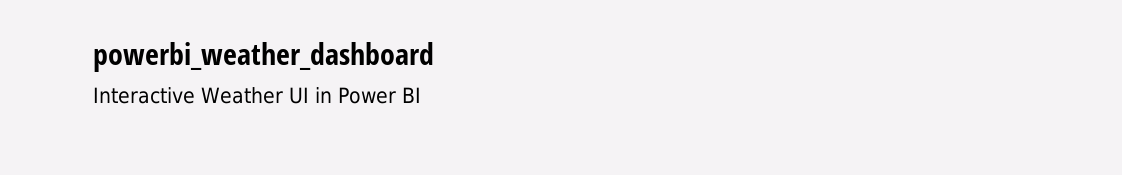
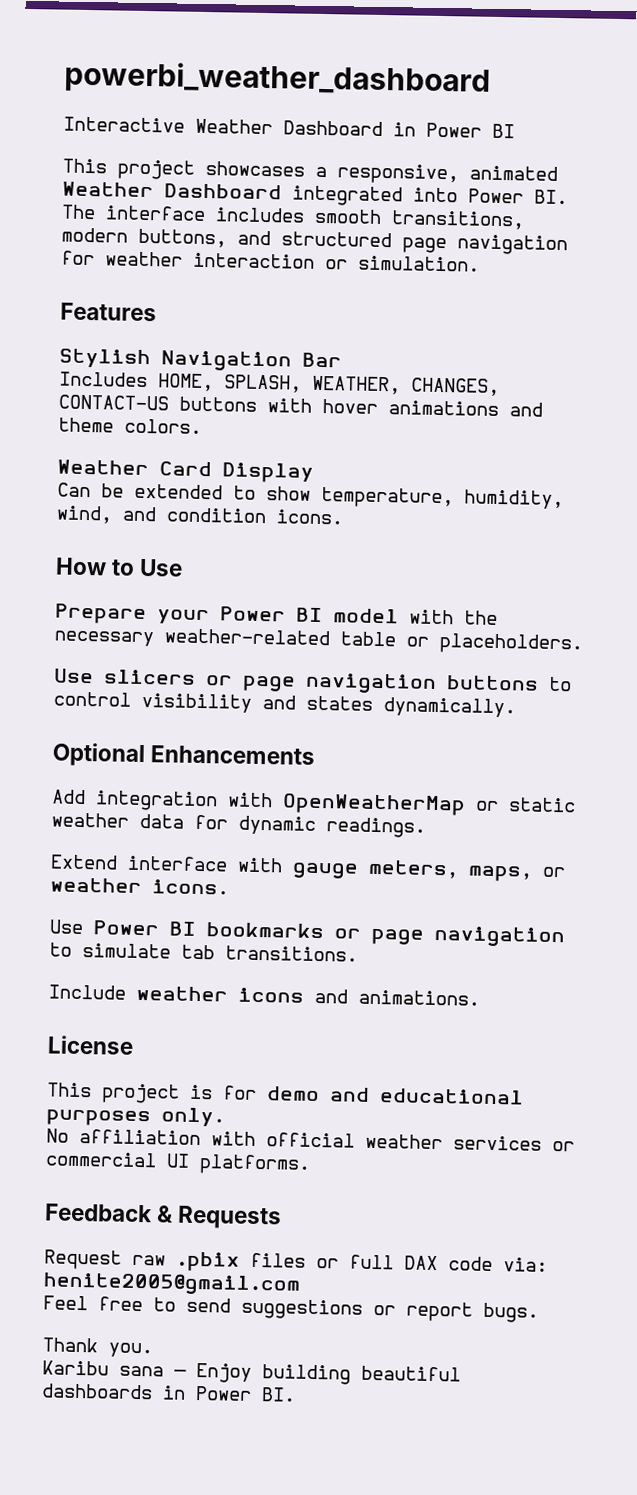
- Interactive Weather UI in Power BI
+ Interactive Weather Dashboard in Power BI
+ This project showcases a responsive, animated Weather Dashboard integrated into Power BI. The interface includes smooth transitions, modern buttons, and structured page navigation for weather interaction or simulation.
+ Features
+ Stylish Navigation Bar
+ Includes HOME, SPLASH, WEATHER, CHANGES, CONTACT-US buttons with hover animations and theme colors.
+ Weather Card Display
+ Can be extended to show temperature, humidity, wind, and condition icons.
+ How to Use
+ Prepare your Power BI model with the necessary weather-related table or placeholders.
+ Use slicers or page navigation buttons to control visibility and states dynamically.
+ Optional Enhancements
+ Add integration with OpenWeatherMap or static weather data for dynamic readings.
+ Extend interface with gauge meters, maps, or weather icons.
+ Use Power BI bookmarks or page navigation to simulate tab transitions.
+ Include weather icons and animations.
+ License
+ This project is for demo and educational purposes only.
+ No affiliation with official weather services or commercial UI platforms.
+ Feedback & Requests
+ Request raw .pbix files or full DAX code via: henite2005@gmail.com
+ Feel free to send suggestions or report bugs.
+ Thank you.
+ Karibu sana — Enjoy building beautiful dashboards in Power BI.

